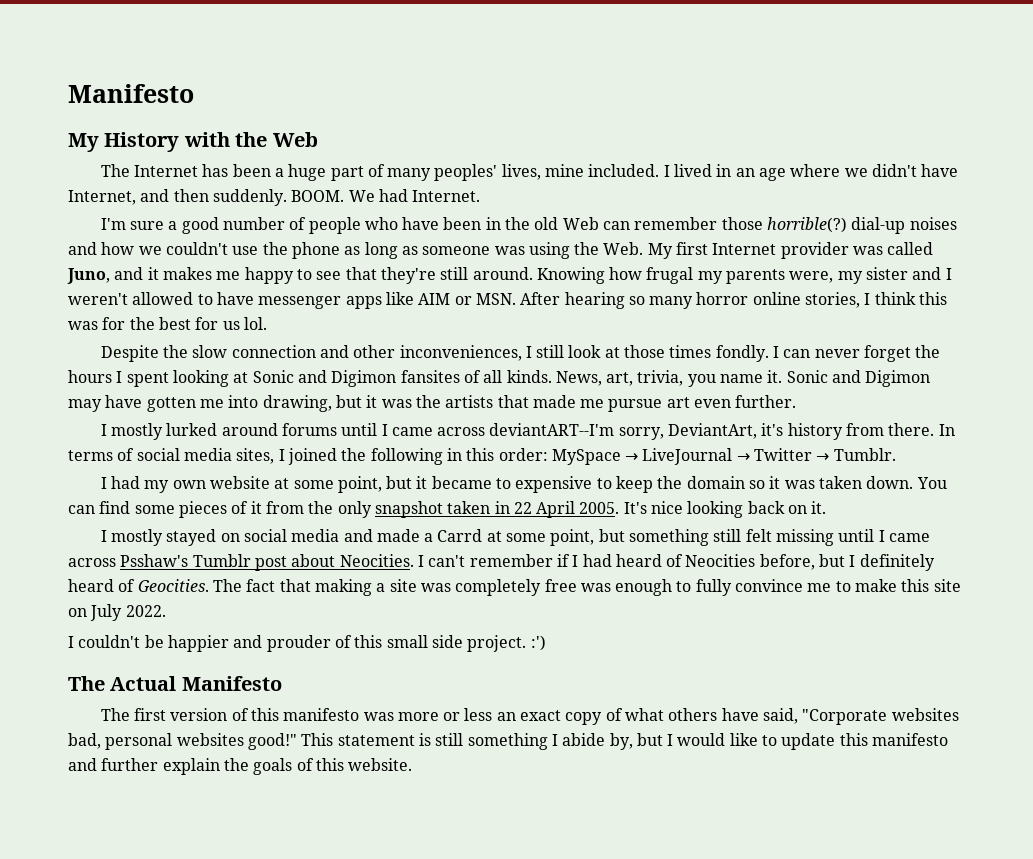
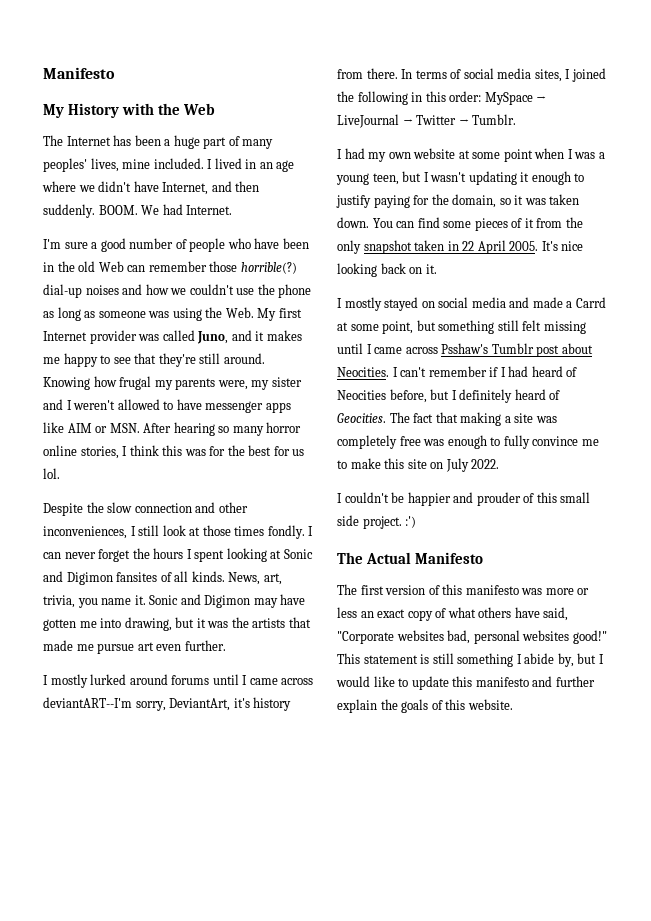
- I had my own website at some point, but it became to expensive to keep the domain so it was taken down.
+ I had my own website at some point when I was a young teen, but I wasn't updating it enough to justify paying for the domain, so it was taken down.

